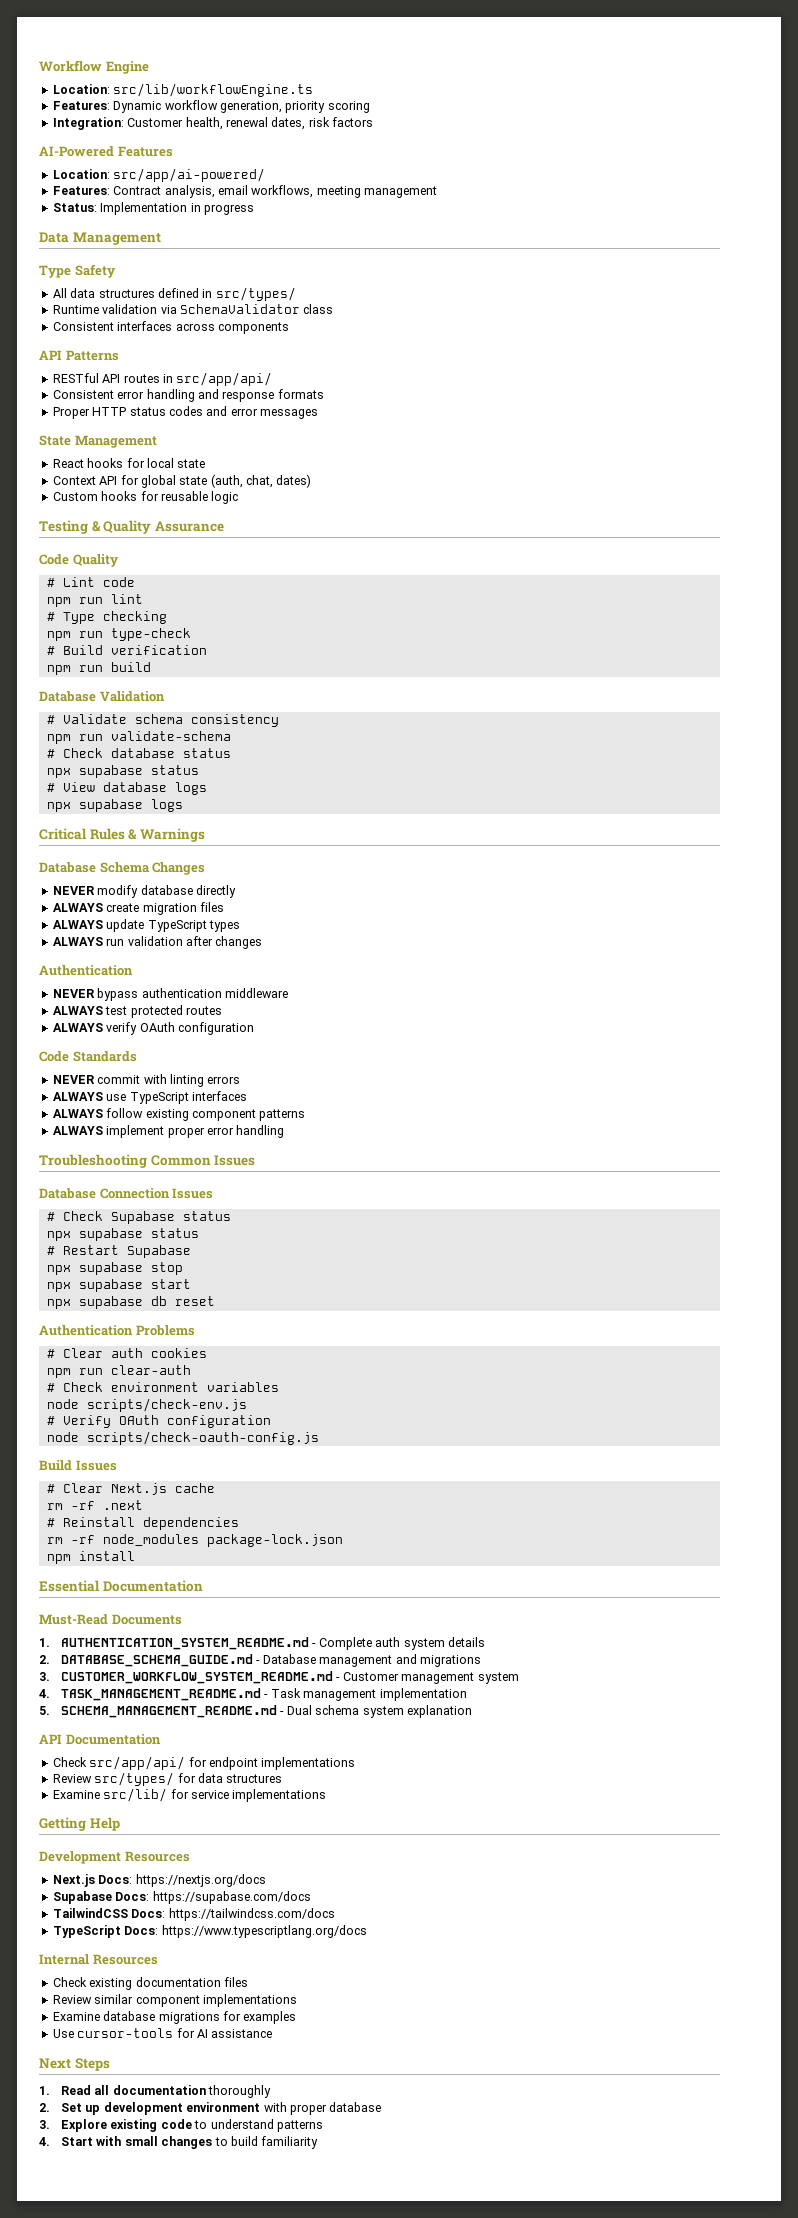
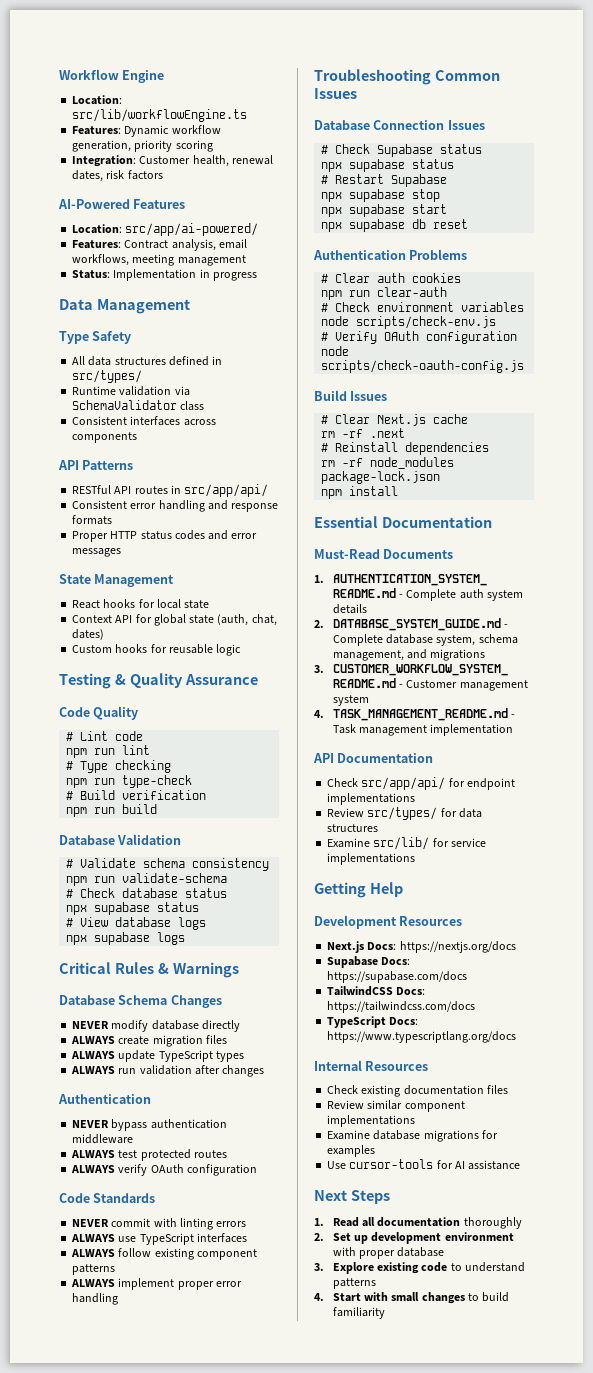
- 2. DATABASE_SCHEMA_GUIDE.md - Database management and migrations
+ 2. DATABASE_SYSTEM_GUIDE.md - Complete database system, schema management, and migrations
- 5. SCHEMA_MANAGEMENT_README.md - Dual schema system explanation

